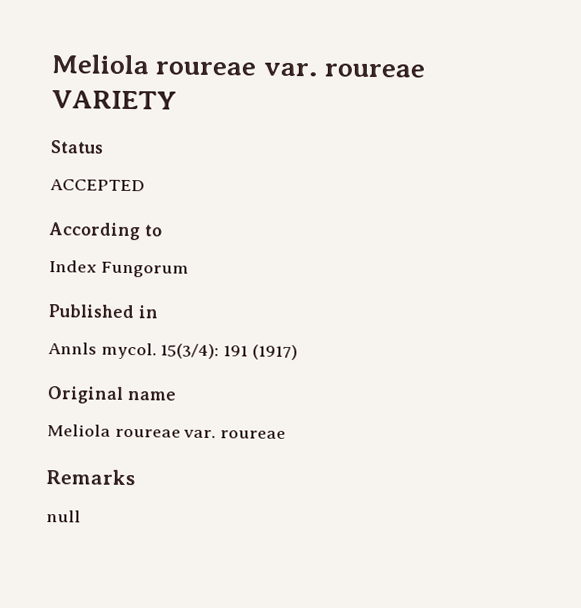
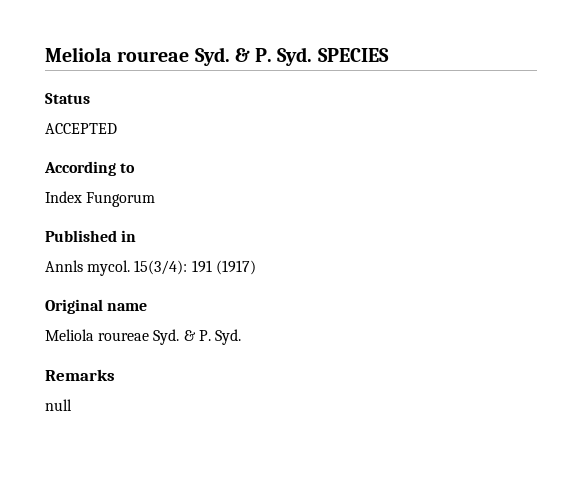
- Meliola roureae var. roureae VARIETY
+ Meliola roureae Syd. & P. Syd. SPECIES
  Original name
- Meliola roureae var. roureae
+ Meliola roureae Syd. & P. Syd.

